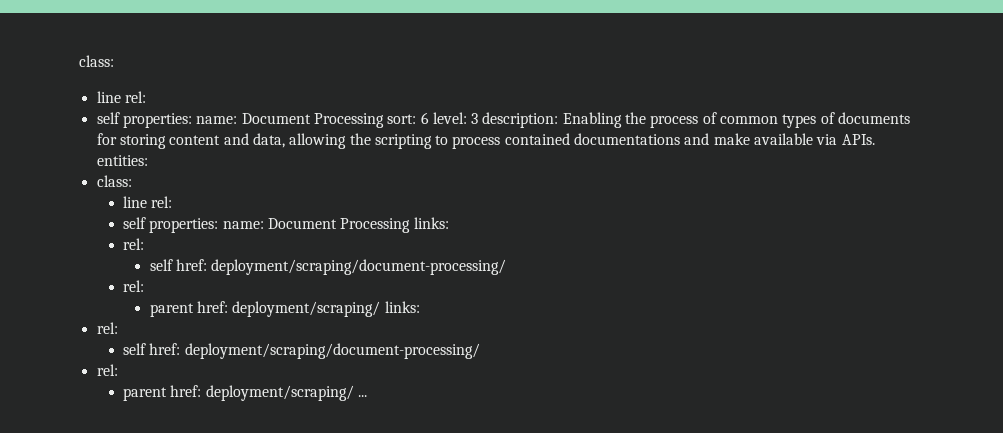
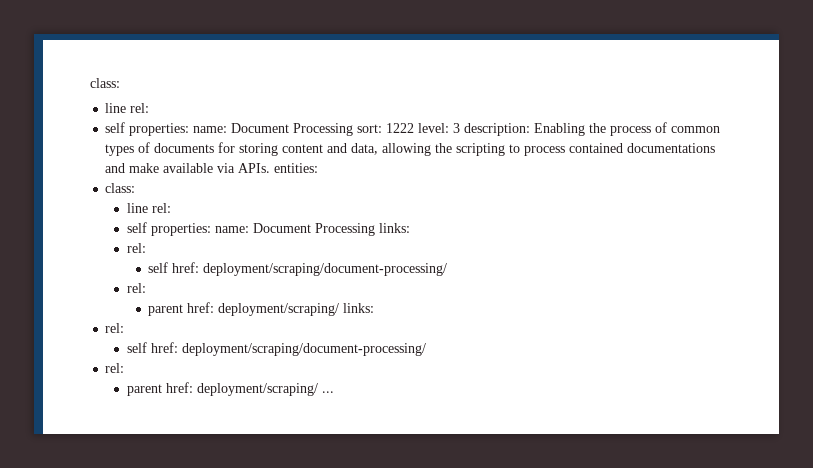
- self properties: name: Document Processing sort: 6 level: 3 description: Enabling the process of common types of documents for storing content and data, allowing the scripting to process contained documentations and make available via APIs. entities:
+ self properties: name: Document Processing sort: 1222 level: 3 description: Enabling the process of common types of documents for storing content and data, allowing the scripting to process contained documentations and make available via APIs. entities:

